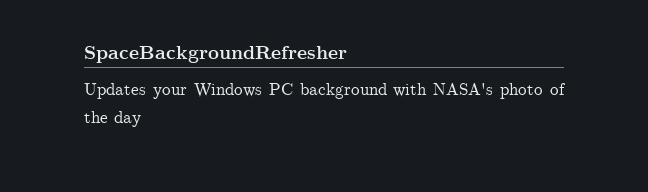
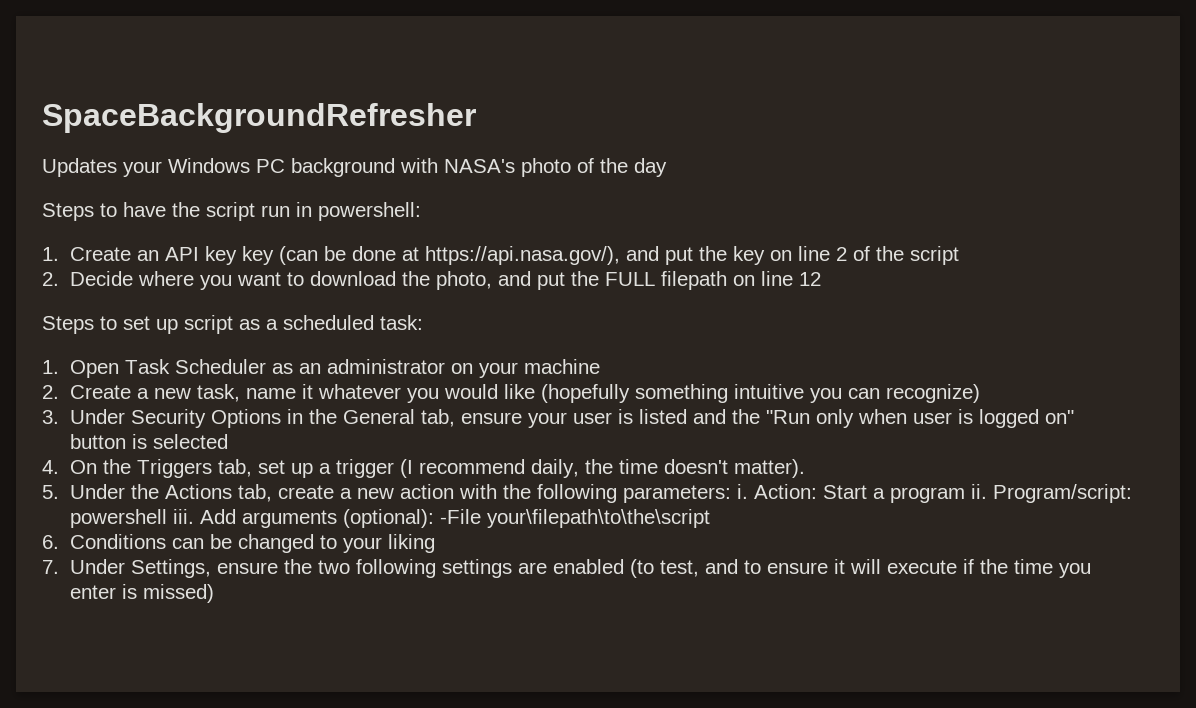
+ Steps to have the script run in powershell:
+ 1. Create an API key key (can be done at https://api.nasa.gov/), and put the key on line 2 of the script
+ 2. Decide where you want to download the photo, and put the FULL filepath on line 12
+ Steps to set up script as a scheduled task:
+ 1. Open Task Scheduler as an administrator on your machine
+ 2. Create a new task, name it whatever you would like (hopefully something intuitive you can recognize)
+ 3. Under Security Options in the General tab, ensure your user is listed and the "Run only when user is logged on" button is selected
+ 4. On the Triggers tab, set up a trigger (I recommend daily, the time doesn't matter).
+ 5. Under the Actions tab, create a new action with the following parameters: i. Action: Start a program ii. Program/script: powershell iii. Add arguments (optional): -File your\filepath\to\the\script
+ 6. Conditions can be changed to your liking
+ 7. Under Settings, ensure the two following settings are enabled (to test, and to ensure it will execute if the time you enter is missed)

